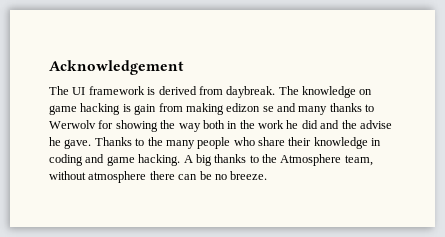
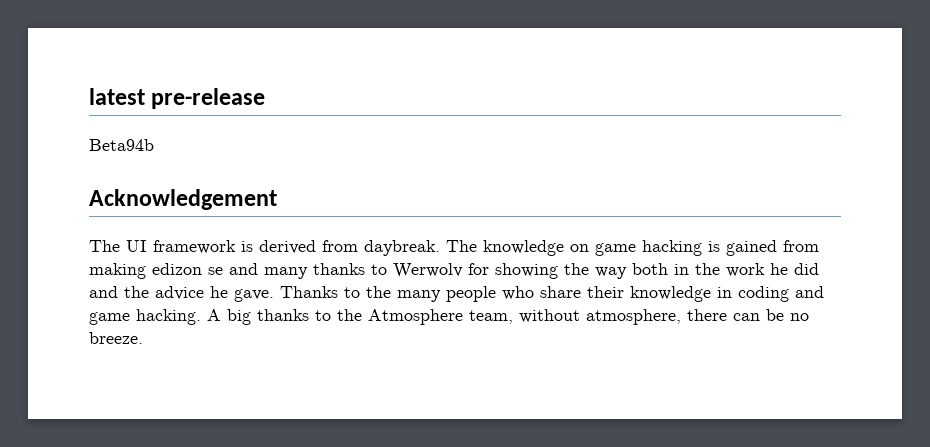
+ latest pre-release
+ Beta94b
- The knowledge on game hacking is gain from making edizon se and many thanks to Werwolv for showing the way both in the work he did and the advise he gave.
+ The knowledge on game hacking is gained from making edizon se and many thanks to Werwolv for showing the way both in the work he did and the advice he gave.
- A big thanks to the Atmosphere team, without atmosphere there can be no breeze.
+ A big thanks to the Atmosphere team, without atmosphere, there can be no breeze.

